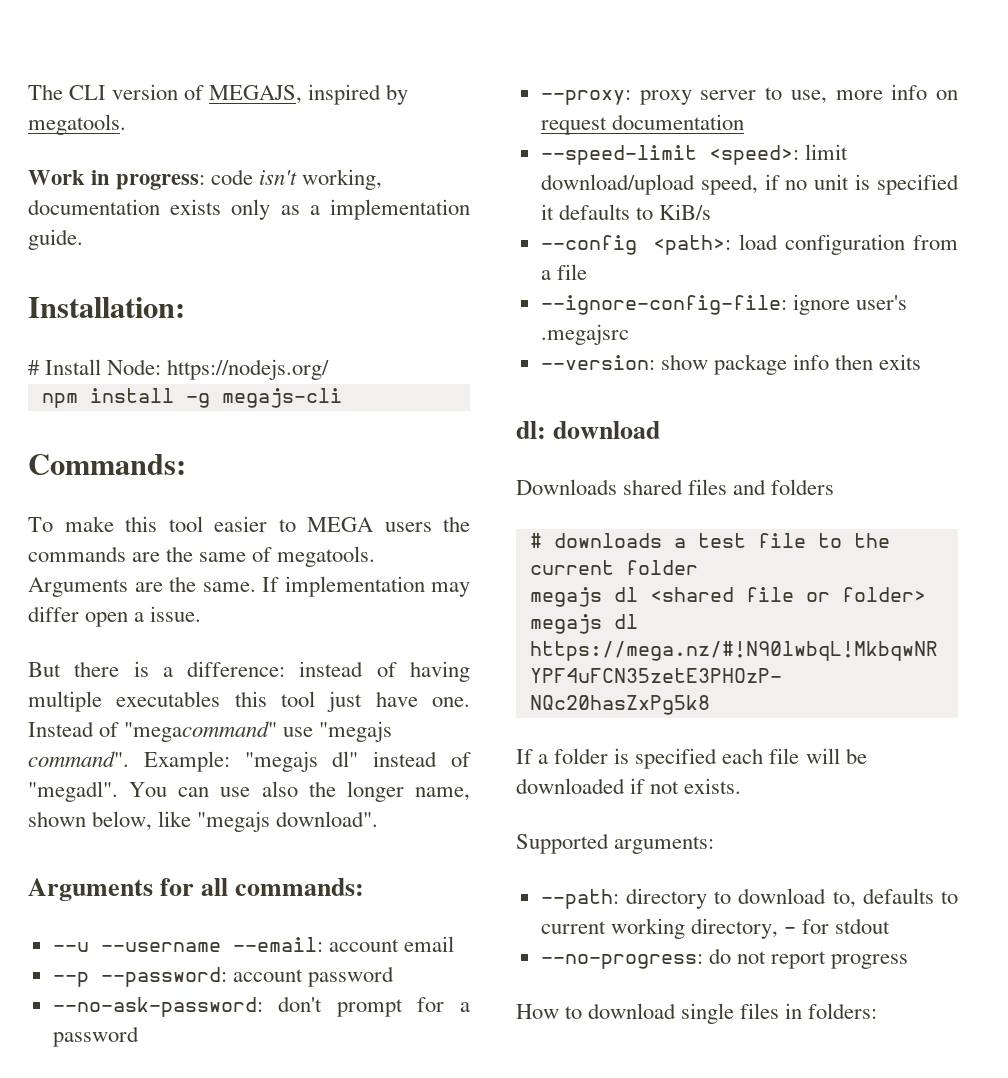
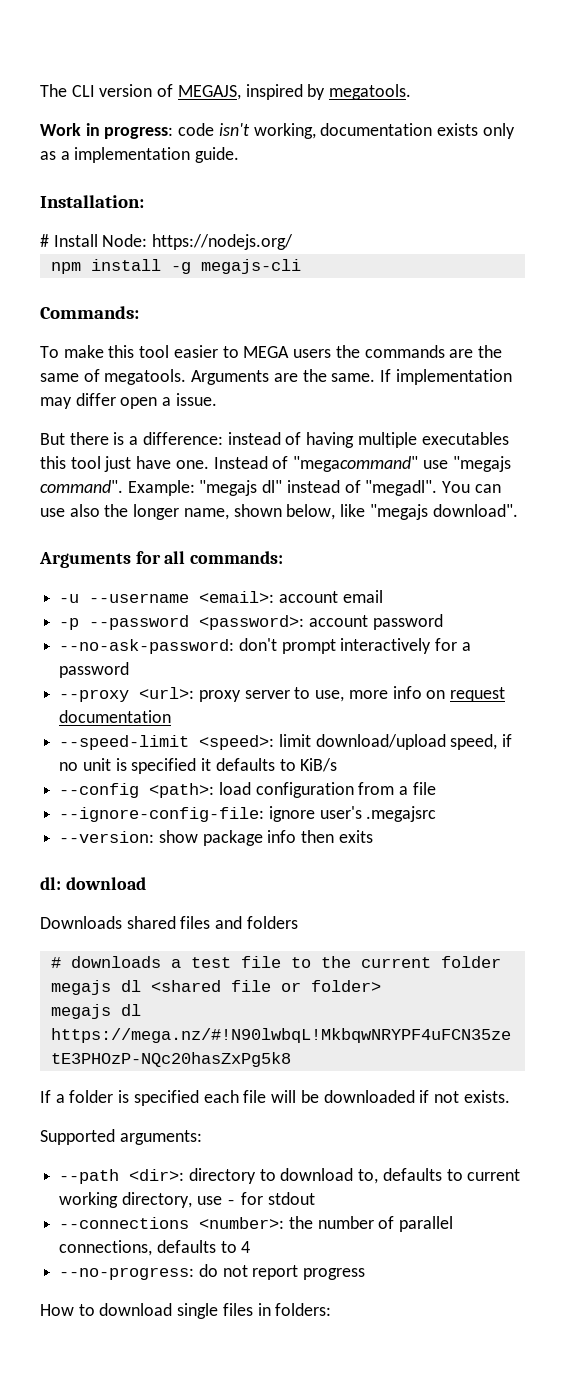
- --u --username --email: account email
+ -u --username <email>: account email
- --p --password: account password
+ -p --password <password>: account password
- --no-ask-password: don't prompt for a password
+ --no-ask-password: don't prompt interactively for a password
- --proxy: proxy server to use, more info on request documentation
+ --proxy <url>: proxy server to use, more info on request documentation
- --path: directory to download to, defaults to current working directory, - for stdout
+ --path <dir>: directory to download to, defaults to current working directory, use - for stdout
+ --connections <number>: the number of parallel connections, defaults to 4

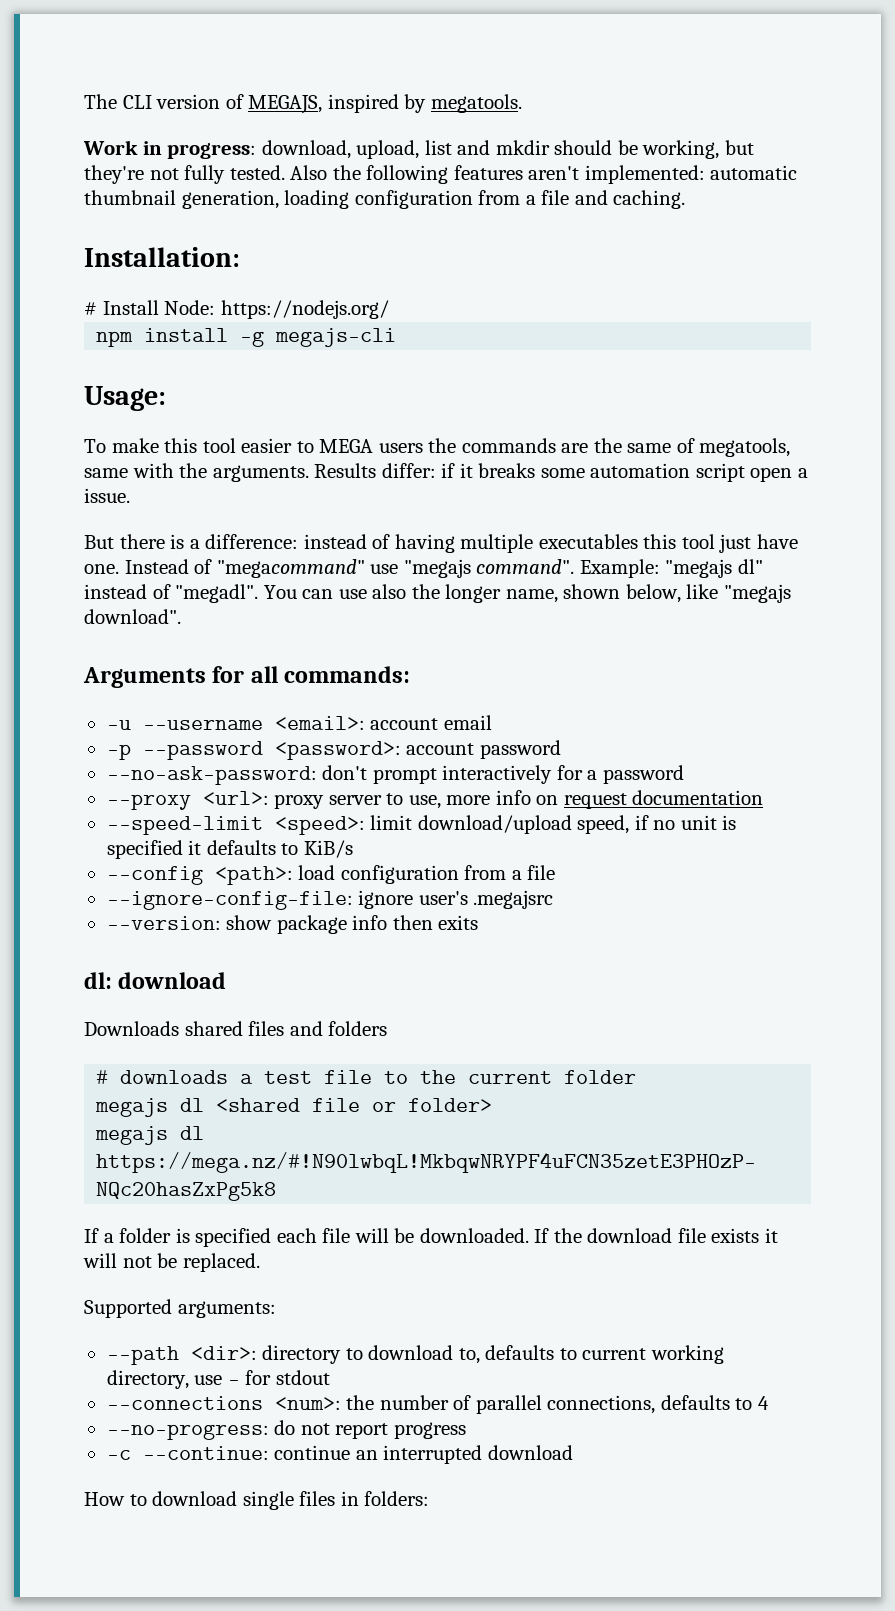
- Work in progress: code isn't working, documentation exists only as a implementation guide.
+ Work in progress: download, upload, list and mkdir should be working, but they're not fully tested. Also the following features aren't implemented: automatic thumbnail generation, loading configuration from a file and caching.
- Commands:
+ Usage:
- To make this tool easier to MEGA users the commands are the same of megatools. Arguments are the same. If implementation may differ open a issue.
+ To make this tool easier to MEGA users the commands are the same of megatools, same with the arguments. Results differ: if it breaks some automation script open a issue.
- If a folder is specified each file will be downloaded if not exists.
+ If a folder is specified each file will be downloaded. If the download file exists it will not be replaced.
- --connections <number>: the number of parallel connections, defaults to 4
+ --connections <num>: the number of parallel connections, defaults to 4
+ -c --continue: continue an interrupted download

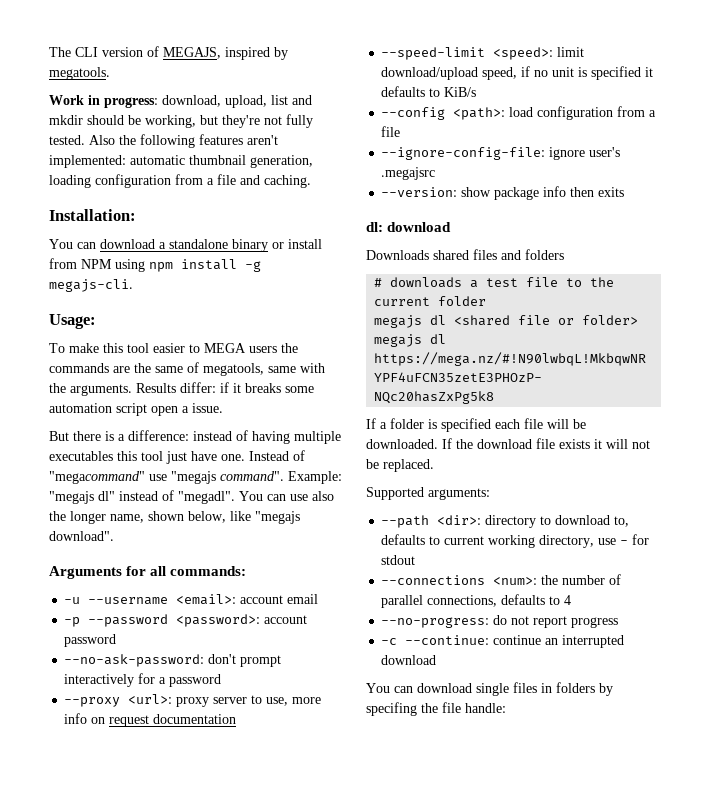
- # Install Node: https://nodejs.org/
- npm install -g megajs-cli
+ You can download a standalone binary or install from NPM using npm install -g megajs-cli.
- How to download single files in folders:
+ You can download single files in folders by specifing the file handle:

